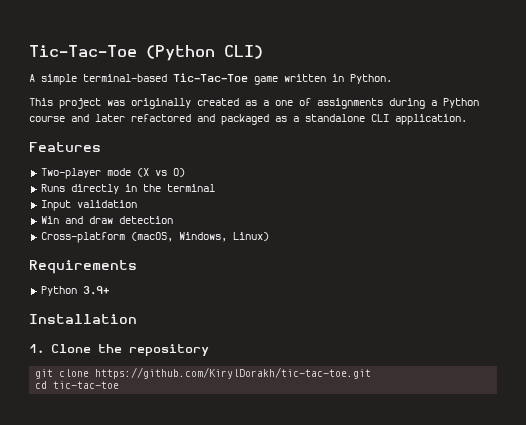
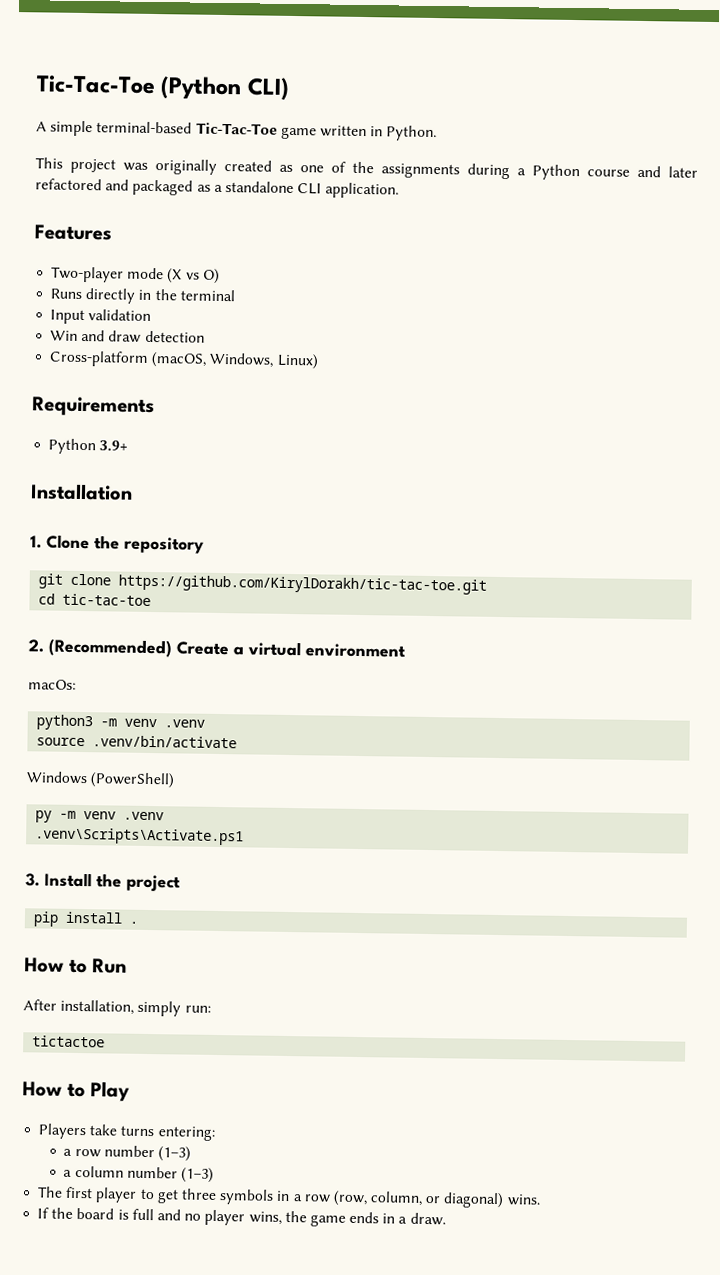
- This project was originally created as a one of assignments during a Python course and later refactored and packaged as a standalone CLI application.
+ This project was originally created as one of the assignments during a Python course and later refactored and packaged as a standalone CLI application.
+ 2. (Recommended) Create a virtual environment
+ macOs:
+ python3 -m venv .venv
+ source .venv/bin/activate
+ Windows (PowerShell)
+ py -m venv .venv
+ .venv\Scripts\Activate.ps1
+ 3. Install the project
+ pip install .
+ How to Run
+ After installation, simply run:
+ tictactoe
+ How to Play
+ Players take turns entering:
+ a row number (1–3)
+ a column number (1–3)
+ The first player to get three symbols in a row (row, column, or diagonal) wins.
+ If the board is full and no player wins, the game ends in a draw.

